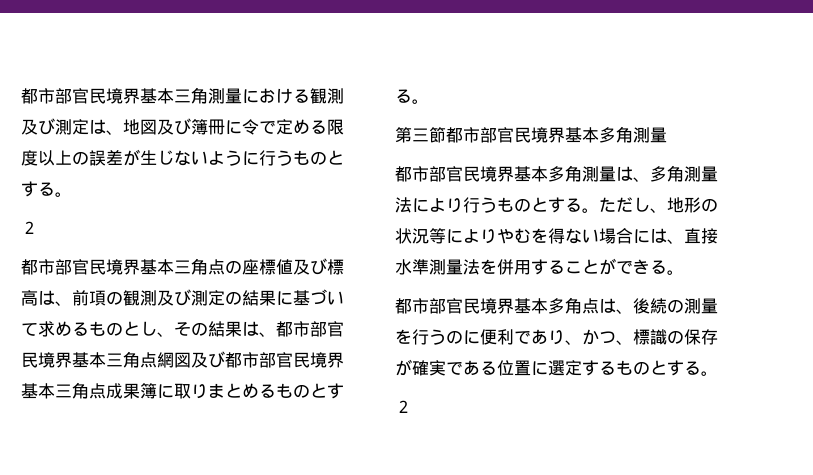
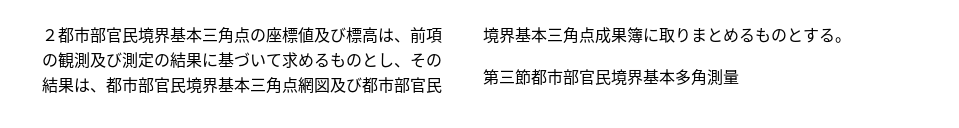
- 都市部官民境界基本三角測量における観測及び測定は、地図及び簿冊に令で定める限度以上の誤差が生じないように行うものとする。
- ２
- 都市部官民境界基本三角点の座標値及び標高は、前項の観測及び測定の結果に基づいて求めるものとし、その結果は、都市部官民境界基本三角点網図及び都市部官民境界基本三角点成果簿に取りまとめるものとする。
+ ２都市部官民境界基本三角点の座標値及び標高は、前項の観測及び測定の結果に基づいて求めるものとし、その結果は、都市部官民境界基本三角点網図及び都市部官民境界基本三角点成果簿に取りまとめるものとする。
- 都市部官民境界基本多角測量は、多角測量法により行うものとする。ただし、地形の状況等によりやむを得ない場合には、直接水準測量法を併用することができる。
- 都市部官民境界基本多角点は、後続の測量を行うのに便利であり、かつ、標識の保存が確実である位置に選定するものとする。
- ２

